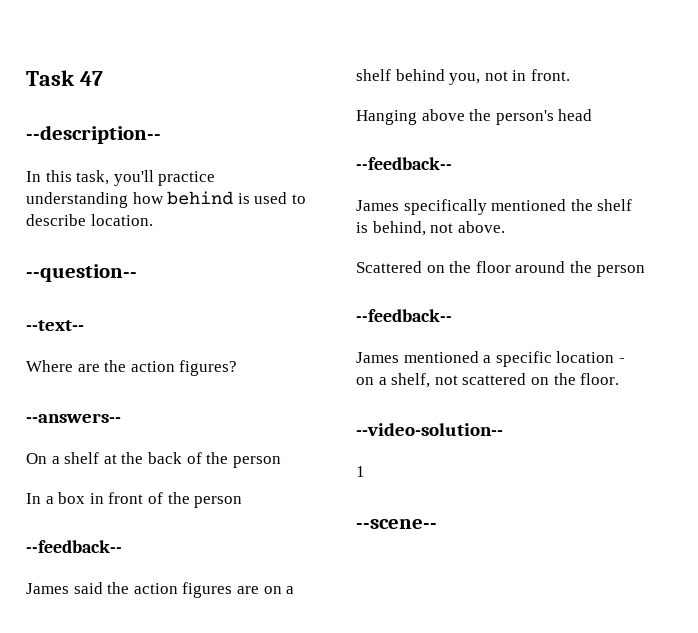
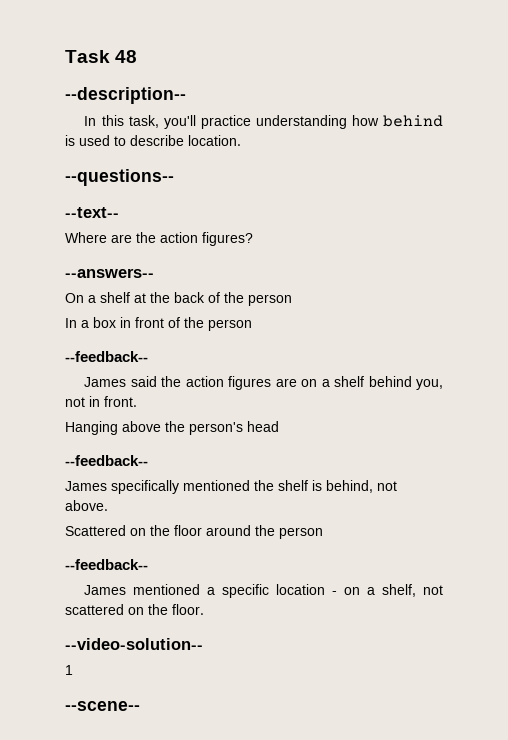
- Task 47
+ Task 48
- --question--
+ --questions--

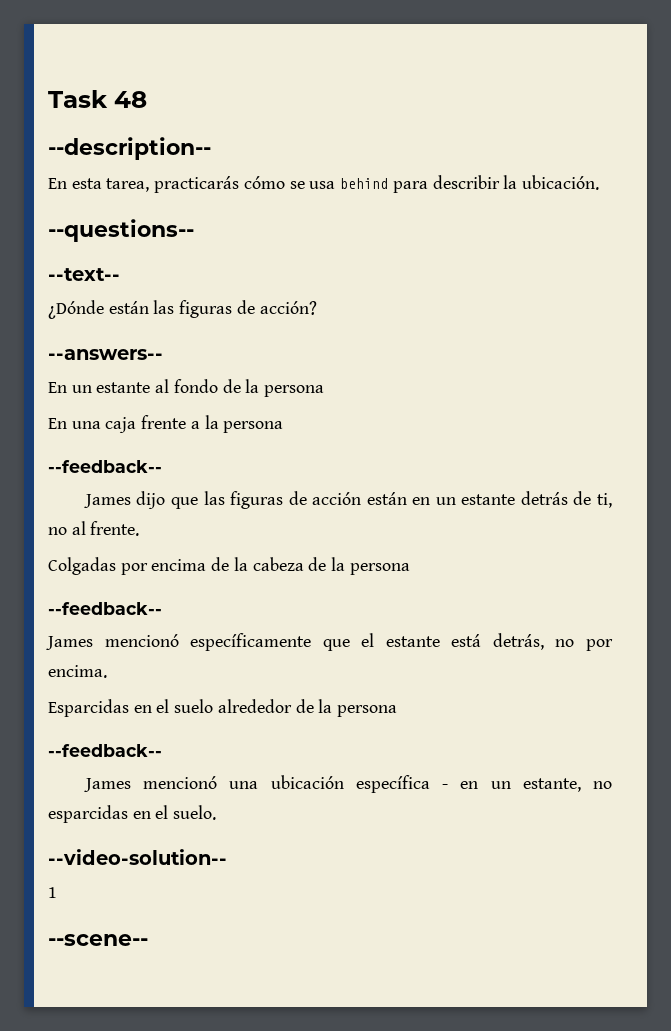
- In this task, you'll practice understanding how behind is used to describe location.
+ En esta tarea, practicarás cómo se usa behind para describir la ubicación.
  --questions--
  --text--
- Where are the action figures?
+ ¿Dónde están las figuras de acción?
  --answers--
- On a shelf at the back of the person
- In a box in front of the person
+ En un estante al fondo de la persona
+ En una caja frente a la persona
  --feedback--
- James said the action figures are on a shelf behind you, not in front.
- Hanging above the person's head
+ James dijo que las figuras de acción están en un estante detrás de ti, no al frente.
+ Colgadas por encima de la cabeza de la persona
  --feedback--
- James specifically mentioned the shelf is behind, not above.
- Scattered on the floor around the person
+ James mencionó específicamente que el estante está detrás, no por encima.
+ Esparcidas en el suelo alrededor de la persona
  --feedback--
- James mentioned a specific location - on a shelf, not scattered on the floor.
+ James mencionó una ubicación específica - en un estante, no esparcidas en el suelo.

